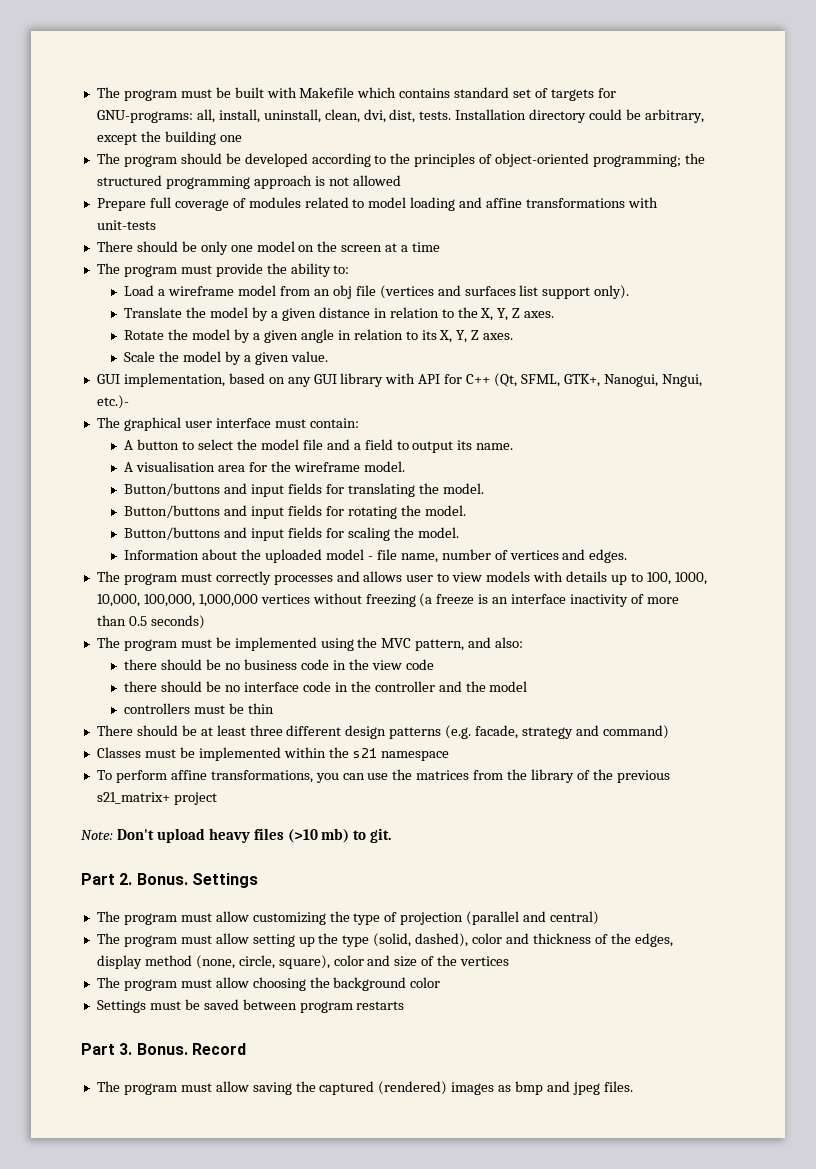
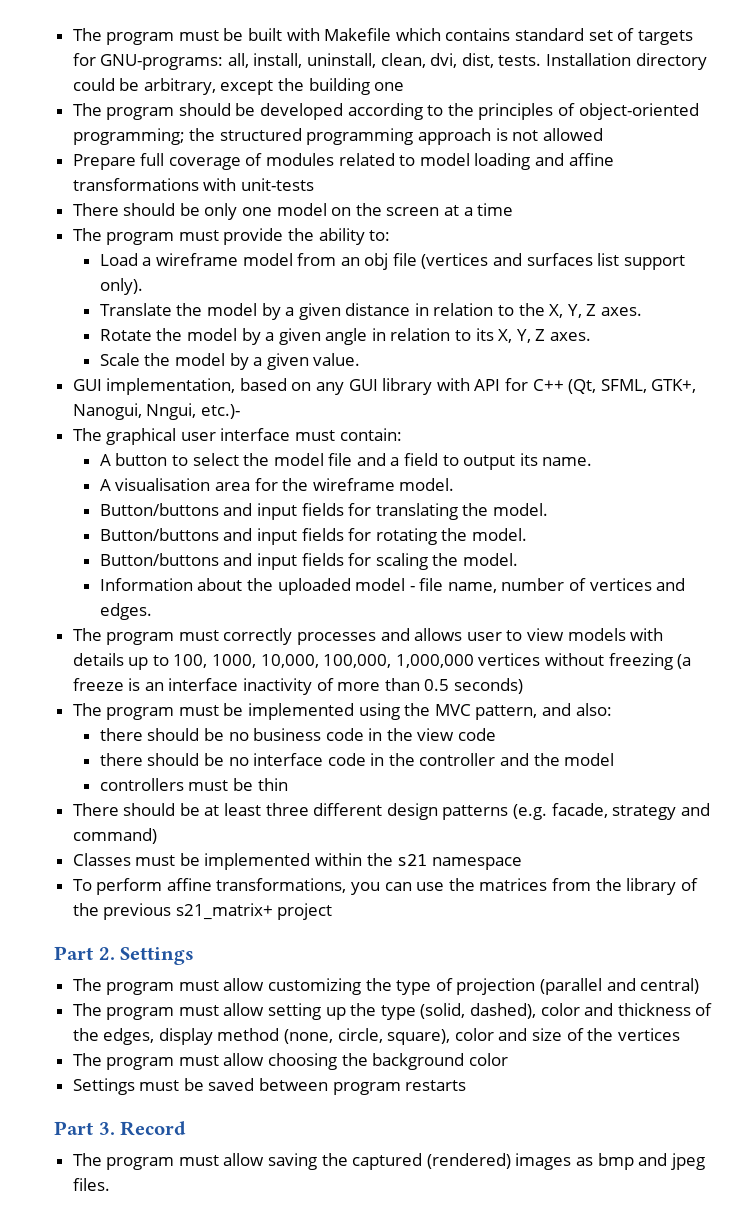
- Note: Don't upload heavy files (>10 mb) to git.
- Part 2. Bonus. Settings
+ Part 2. Settings
- Part 3. Bonus. Record
+ Part 3. Record

